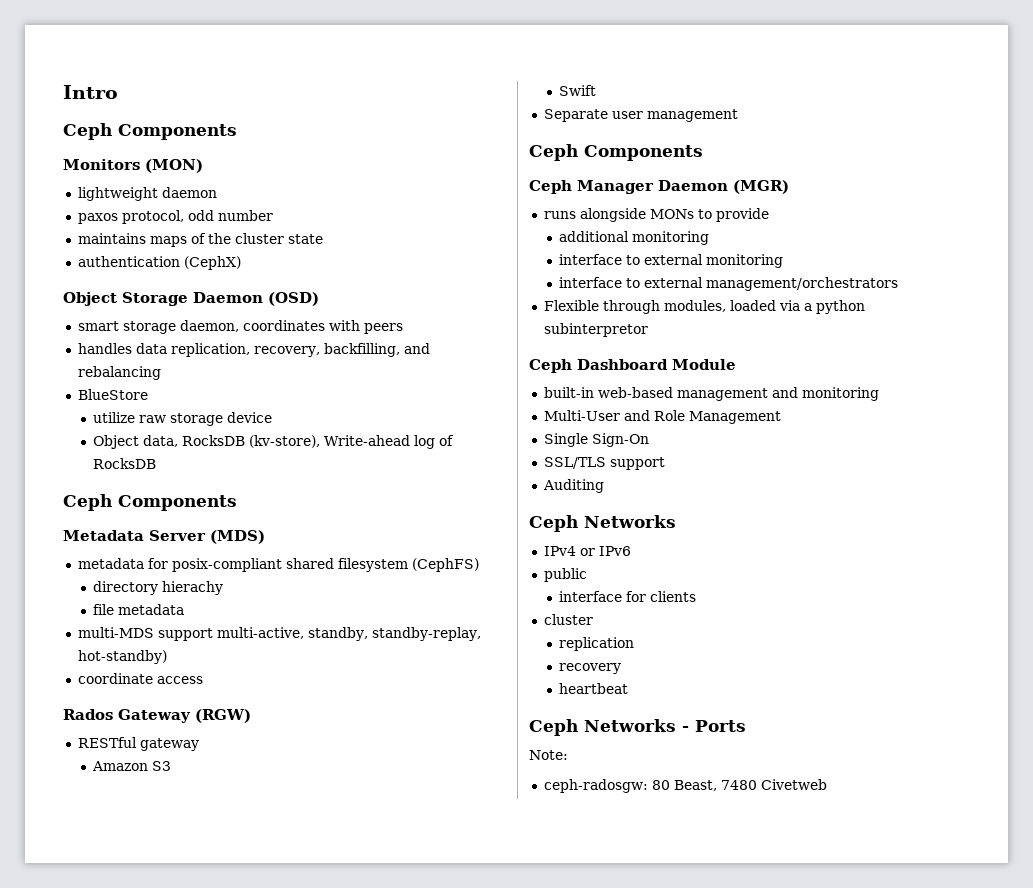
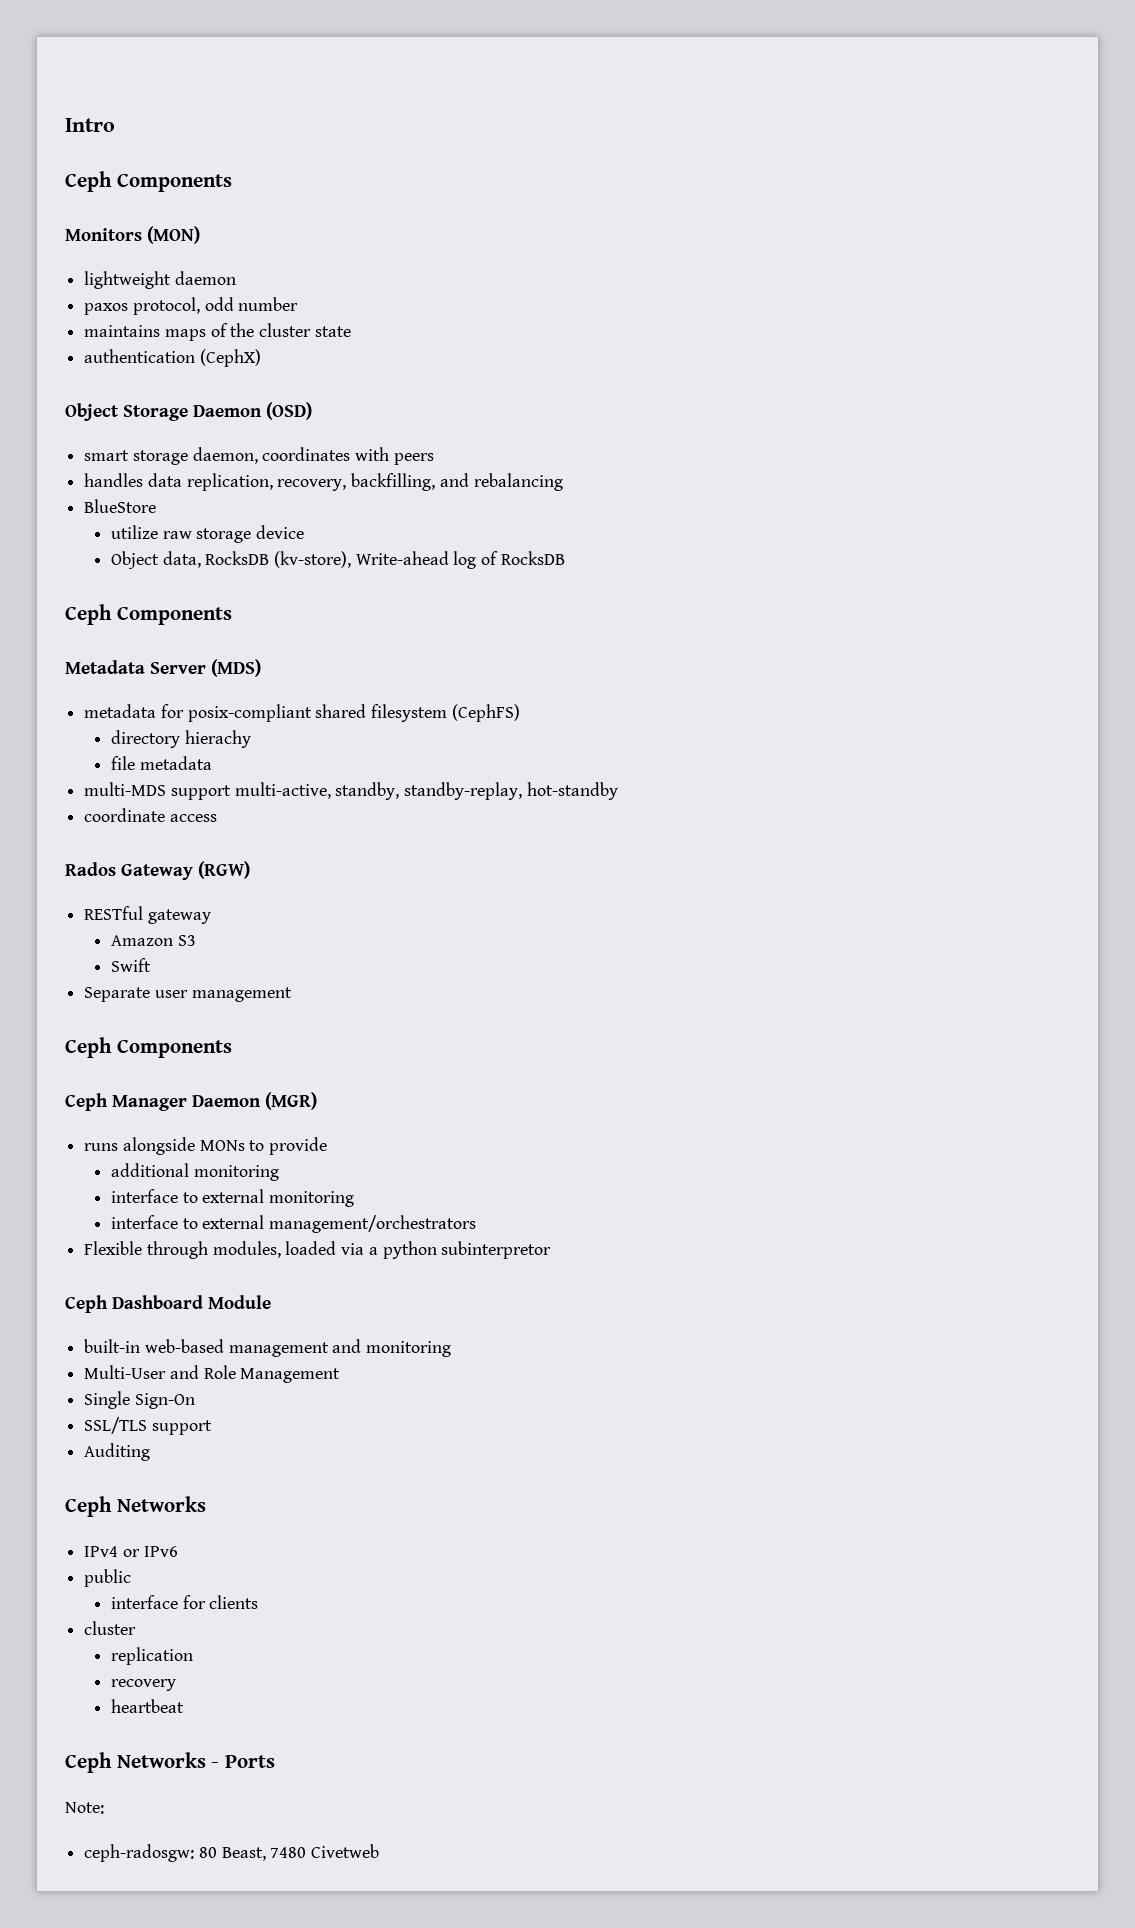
- multi-MDS support multi-active, standby, standby-replay, hot-standby)
+ multi-MDS support multi-active, standby, standby-replay, hot-standby

